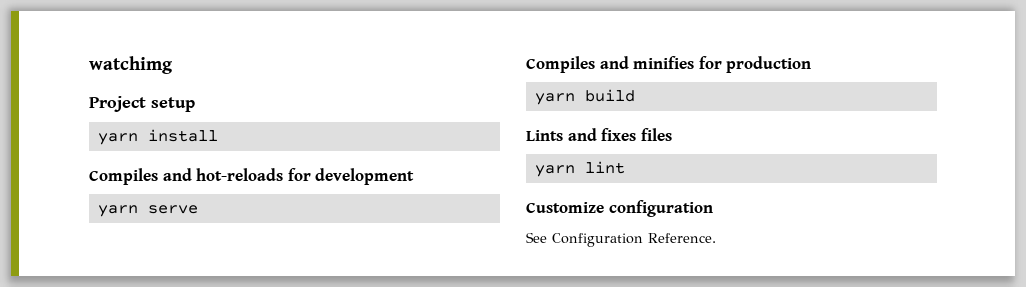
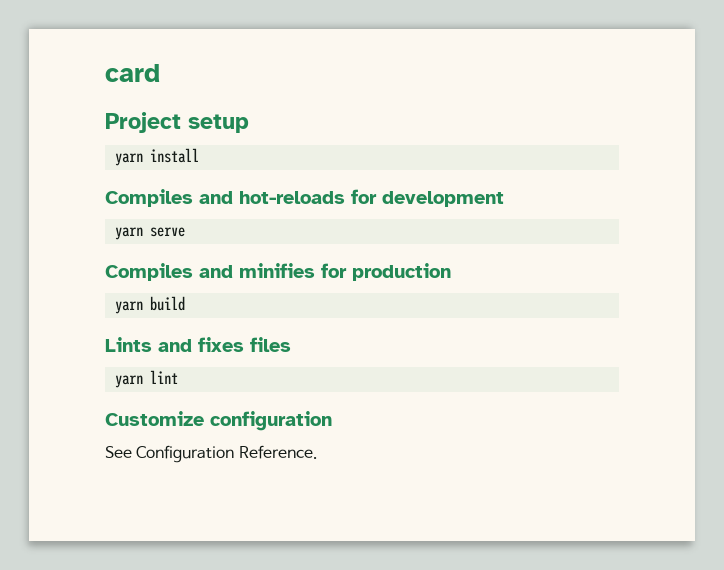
- watchimg
+ card

